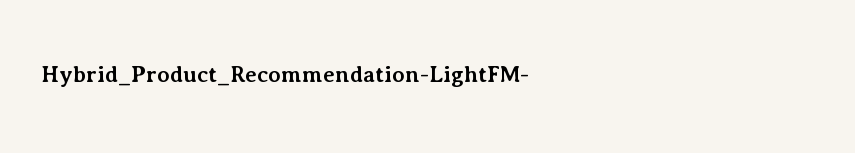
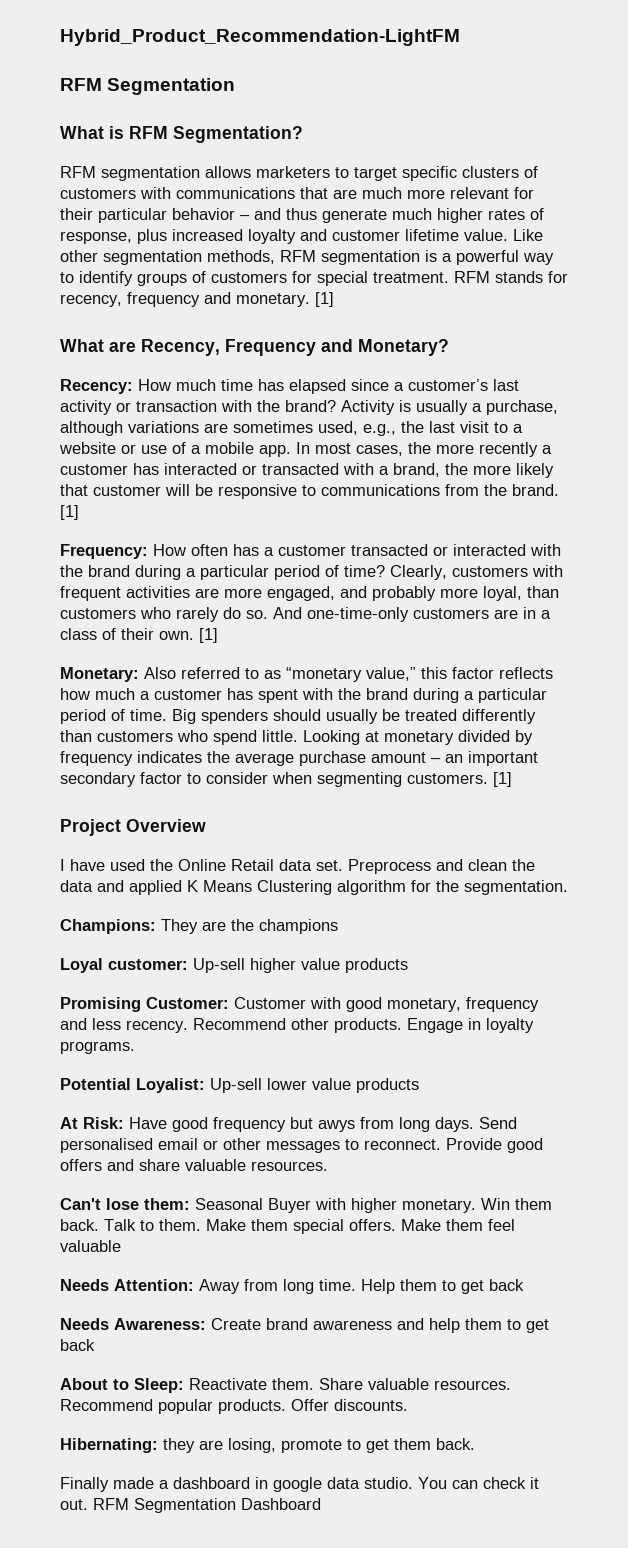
- Hybrid_Product_Recommendation-LightFM-
+ Hybrid_Product_Recommendation-LightFM
+ RFM Segmentation
+ What is RFM Segmentation?
+ RFM segmentation allows marketers to target specific clusters of customers with communications that are much more relevant for their particular behavior – and thus generate much higher rates of response, plus increased loyalty and customer lifetime value. Like other segmentation methods, RFM segmentation is a powerful way to identify groups of customers for special treatment. RFM stands for recency, frequency and monetary. [1]
+ What are Recency, Frequency and Monetary?
+ Recency: How much time has elapsed since a customer’s last activity or transaction with the brand? Activity is usually a purchase, although variations are sometimes used, e.g., the last visit to a website or use of a mobile app. In most cases, the more recently a customer has interacted or transacted with a brand, the more likely that customer will be responsive to communications from the brand. [1]
+ Frequency: How often has a customer transacted or interacted with the brand during a particular period of time? Clearly, customers with frequent activities are more engaged, and probably more loyal, than customers who rarely do so. And one-time-only customers are in a class of their own. [1]
+ Monetary: Also referred to as “monetary value,” this factor reflects how much a customer has spent with the brand during a particular period of time. Big spenders should usually be treated differently than customers who spend little. Looking at monetary divided by frequency indicates the average purchase amount – an important secondary factor to consider when segmenting customers. [1]
+ Project Overview
+ I have used the Online Retail data set. Preprocess and clean the data and applied K Means Clustering algorithm for the segmentation.
+ Champions: They are the champions
+ Loyal customer: Up-sell higher value products
+ Promising Customer: Customer with good monetary, frequency and less recency. Recommend other products. Engage in loyalty programs.
+ Potential Loyalist: Up-sell lower value products
+ At Risk: Have good frequency but awys from long days. Send personalised email or other messages to reconnect. Provide good offers and share valuable resources.
+ Can't lose them: Seasonal Buyer with higher monetary. Win them back. Talk to them. Make them special offers. Make them feel valuable
+ Needs Attention: Away from long time. Help them to get back
+ Needs Awareness: Create brand awareness and help them to get back
+ About to Sleep: Reactivate them. Share valuable resources. Recommend popular products. Offer discounts.
+ Hibernating: they are losing, promote to get them back.
+ Finally made a dashboard in google data studio. You can check it out. RFM Segmentation Dashboard

